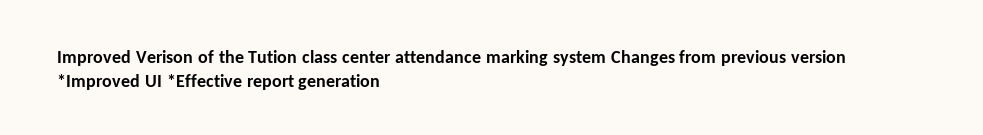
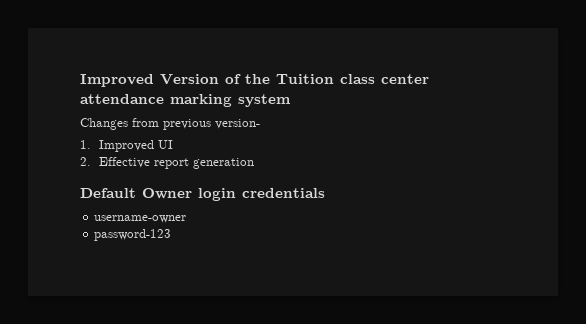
- Improved Verison of the Tution class center attendance marking system Changes from previous version *Improved UI *Effective report generation
+ Improved Version of the Tuition class center attendance marking system
+ Changes from previous version-
+ 1. Improved UI
+ 2. Effective report generation
+ Default Owner login credentials
+ username-owner
+ password-123

